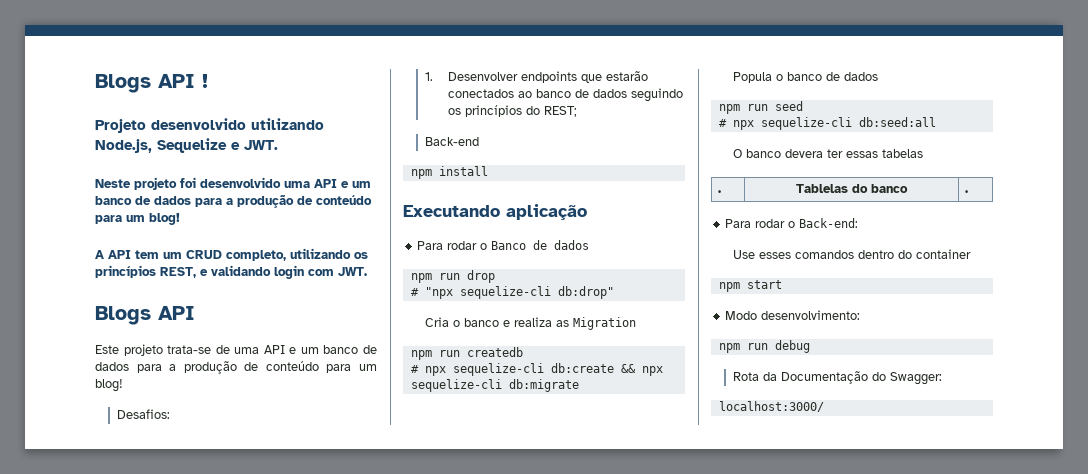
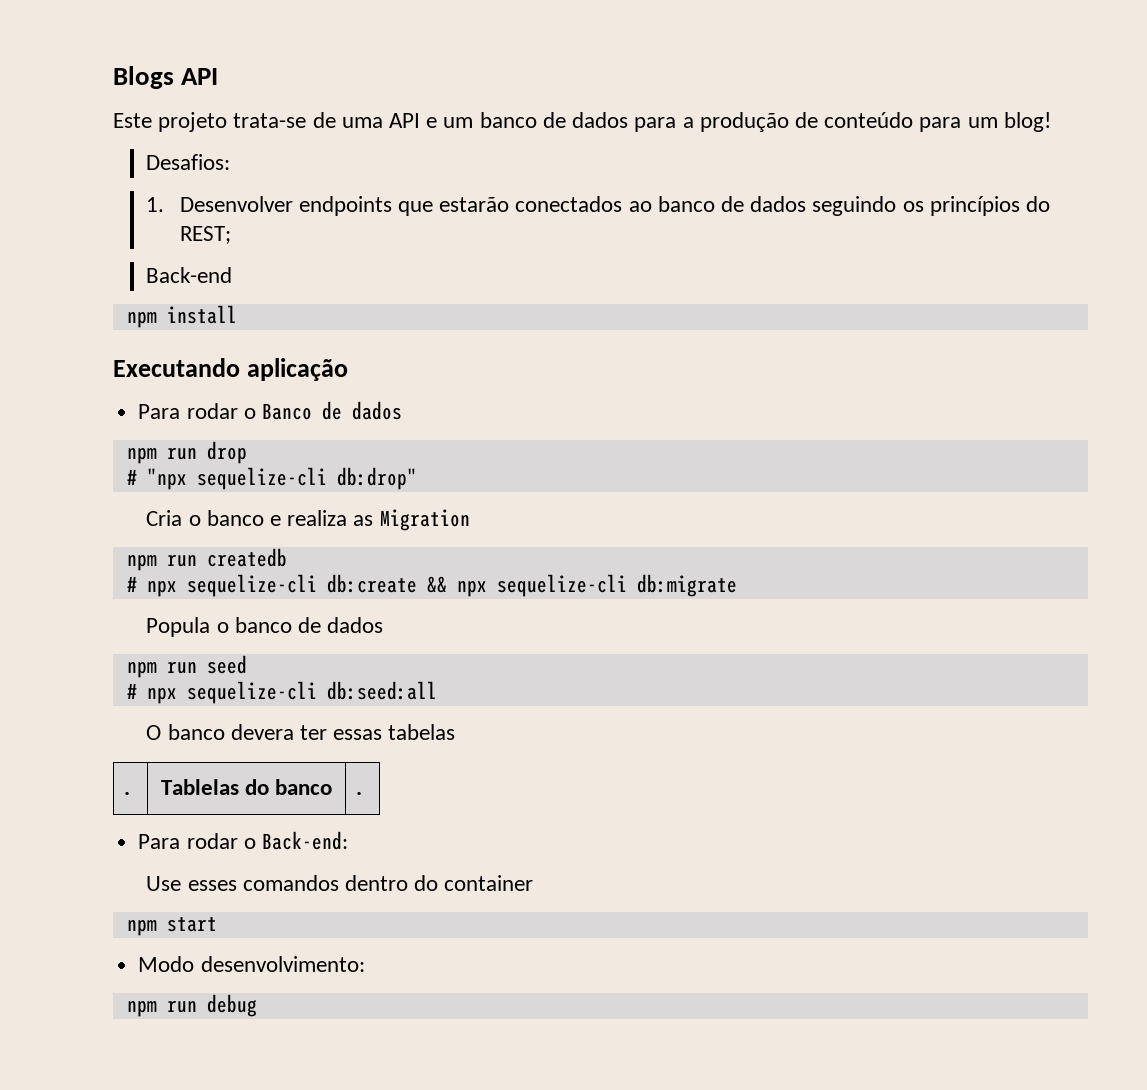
- Blogs API !
- Projeto desenvolvido utilizando Node.js, Sequelize e JWT.
- Neste projeto foi desenvolvido uma API e um banco de dados para a produção de conteúdo para um blog!
- A API tem um CRUD completo, utilizando os princípios REST, e validando login com JWT.
- Rota da Documentação do Swagger:
- localhost:3000/

